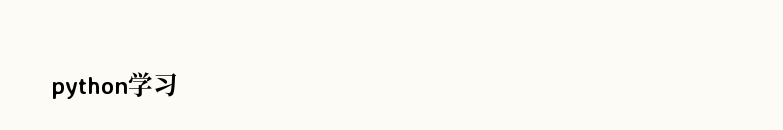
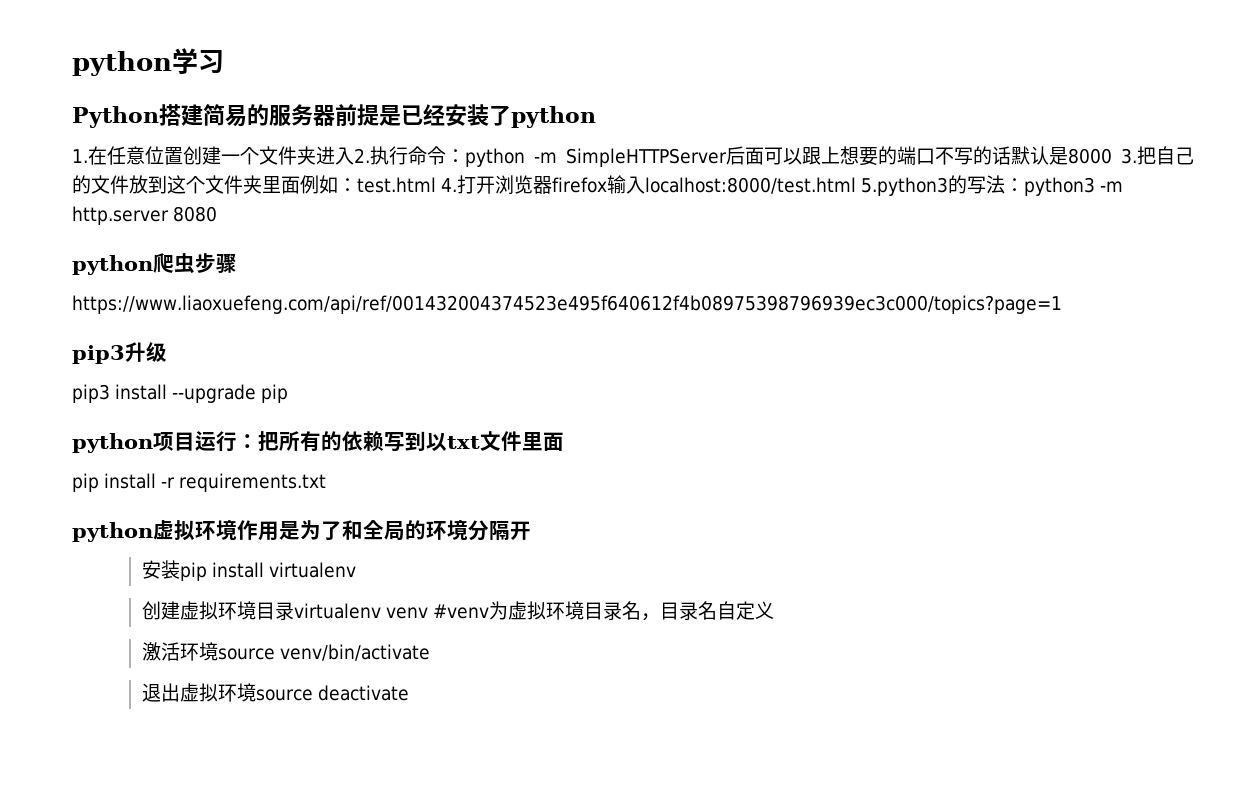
+ Python搭建简易的服务器前提是已经安装了python
+ 1.在任意位置创建一个文件夹进入2.执行命令：python -m SimpleHTTPServer后面可以跟上想要的端口不写的话默认是8000 3.把自己的文件放到这个文件夹里面例如：test.html 4.打开浏览器firefox输入localhost:8000/test.html 5.python3的写法：python3 -m http.server 8080
+ python爬虫步骤
+ https://www.liaoxuefeng.com/api/ref/001432004374523e495f640612f4b08975398796939ec3c000/topics?page=1
+ pip3升级
+ pip3 install --upgrade pip
+ python项目运行：把所有的依赖写到以txt文件里面
+ pip install -r requirements.txt
+ python虚拟环境作用是为了和全局的环境分隔开
+ 安装pip install virtualenv
+ 创建虚拟环境目录virtualenv venv #venv为虚拟环境目录名，目录名自定义
+ 激活环境source venv/bin/activate
+ 退出虚拟环境source deactivate

